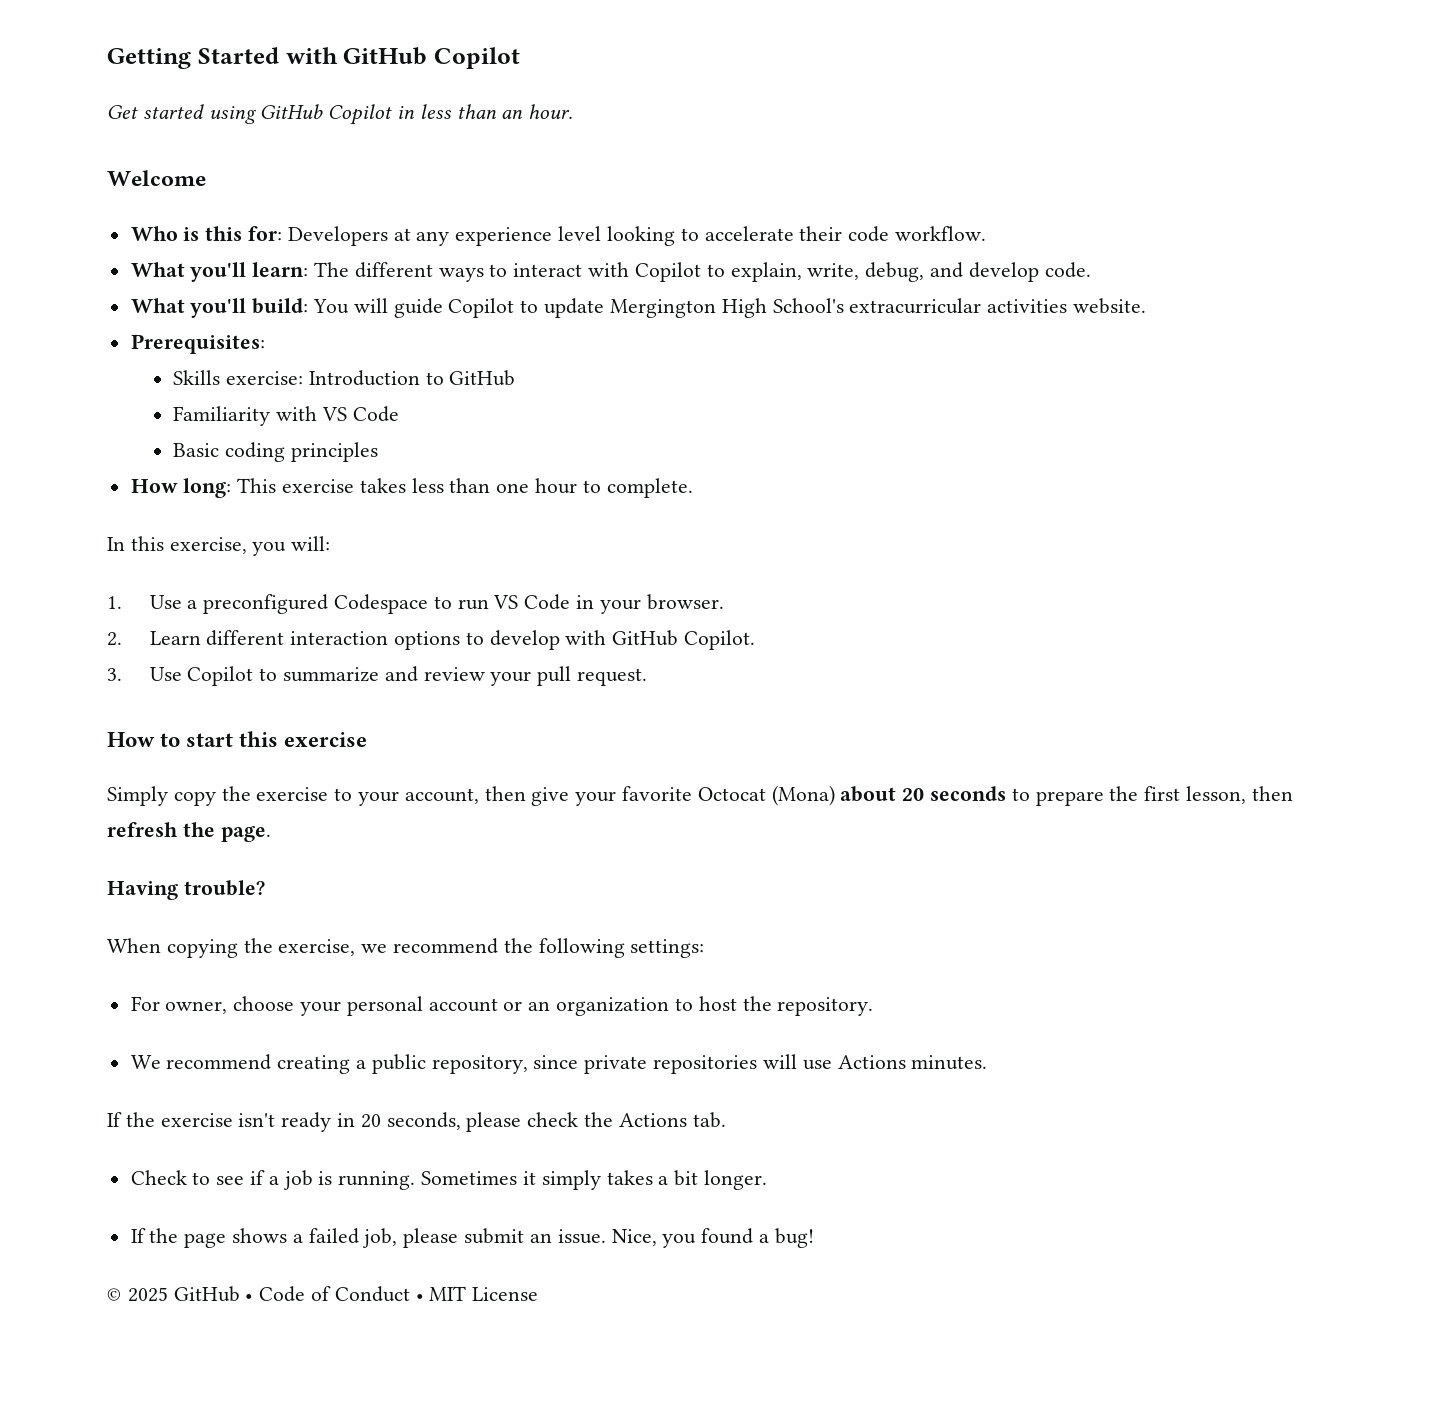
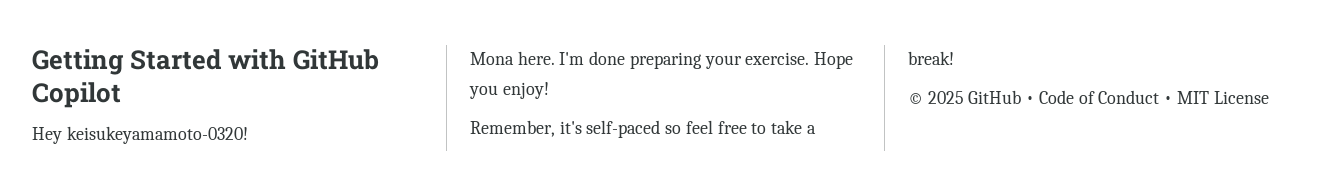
- Get started using GitHub Copilot in less than an hour.
- Welcome
- Who is this for: Developers at any experience level looking to accelerate their code workflow.
- What you'll learn: The different ways to interact with Copilot to explain, write, debug, and develop code.
- What you'll build: You will guide Copilot to update Mergington High School's extracurricular activities website.
- Prerequisites:
- Skills exercise: Introduction to GitHub
- Familiarity with VS Code
- Basic coding principles
- How long: This exercise takes less than one hour to complete.
- In this exercise, you will:
- 1. Use a preconfigured Codespace to run VS Code in your browser.
- 2. Learn different interaction options to develop with GitHub Copilot.
- 3. Use Copilot to summarize and review your pull request.
- How to start this exercise
- Simply copy the exercise to your account, then give your favorite Octocat (Mona) about 20 seconds to prepare the first lesson, then refresh the page.
- Having trouble?
- When copying the exercise, we recommend the following settings:
- For owner, choose your personal account or an organization to host the repository.
- We recommend creating a public repository, since private repositories will use Actions minutes.
- If the exercise isn't ready in 20 seconds, please check the Actions tab.
- Check to see if a job is running. Sometimes it simply takes a bit longer.
- If the page shows a failed job, please submit an issue. Nice, you found a bug!
+ Hey keisukeyamamoto-0320!
+ Mona here. I'm done preparing your exercise. Hope you enjoy!
+ Remember, it's self-paced so feel free to take a break!

